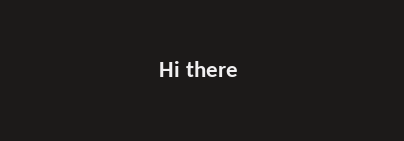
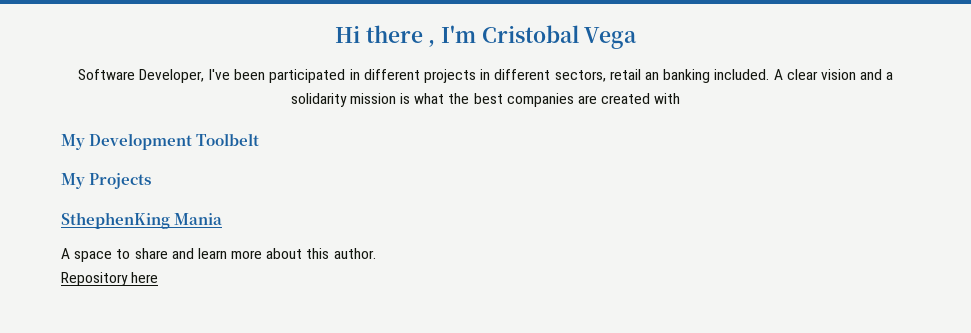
- Hi there
+ Hi there , I'm Cristobal Vega
+ Software Developer, I've been participated in different projects in different sectors, retail an banking included. A clear vision and a solidarity mission is what the best companies are created with
+ My Development Toolbelt
+ My Projects
+ SthephenKing Mania
+ A space to share and learn more about this author.
+ Repository here

